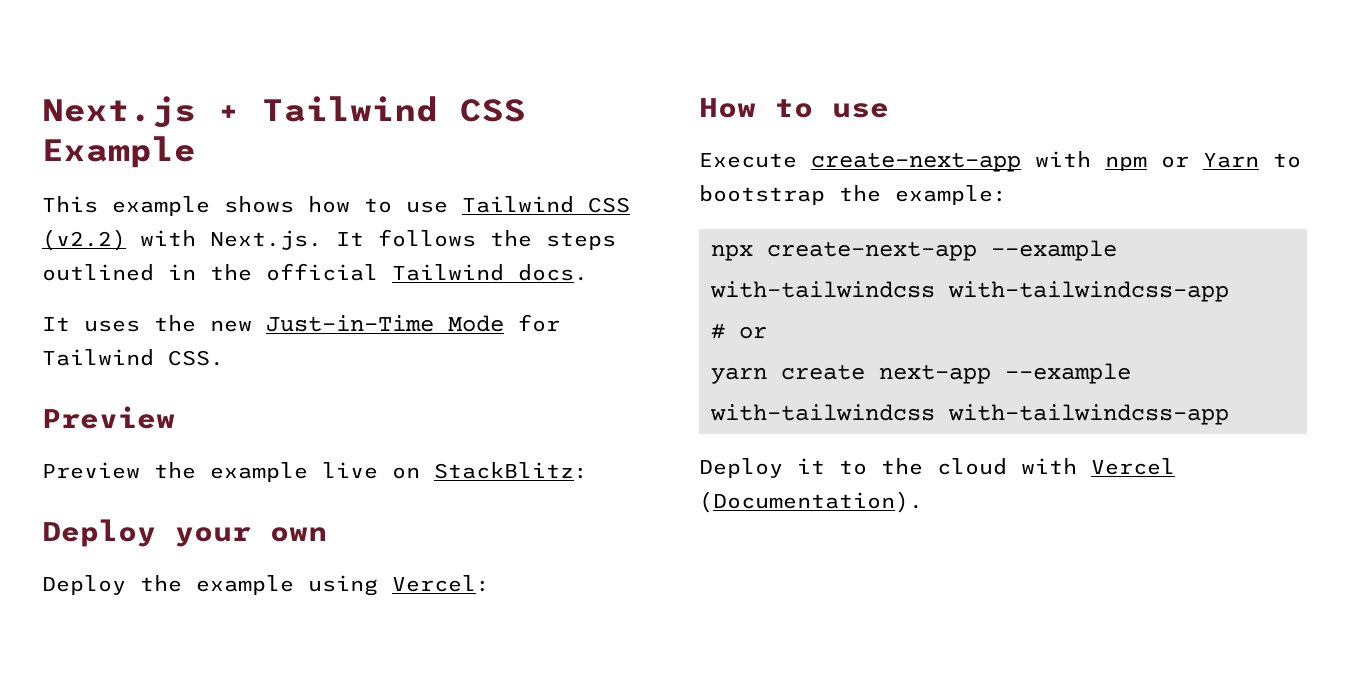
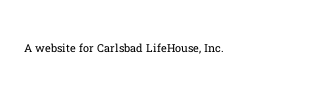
- Next.js + Tailwind CSS Example
- This example shows how to use Tailwind CSS (v2.2) with Next.js. It follows the steps outlined in the official Tailwind docs.
- It uses the new Just-in-Time Mode for Tailwind CSS.
- Preview
- Preview the example live on StackBlitz:
- Deploy your own
- Deploy the example using Vercel:
- How to use
- Execute create-next-app with npm or Yarn to bootstrap the example:
- npx create-next-app --example with-tailwindcss with-tailwindcss-app
- # or
- yarn create next-app --example with-tailwindcss with-tailwindcss-app
- Deploy it to the cloud with Vercel (Documentation).
+ A website for Carlsbad LifeHouse, Inc.

